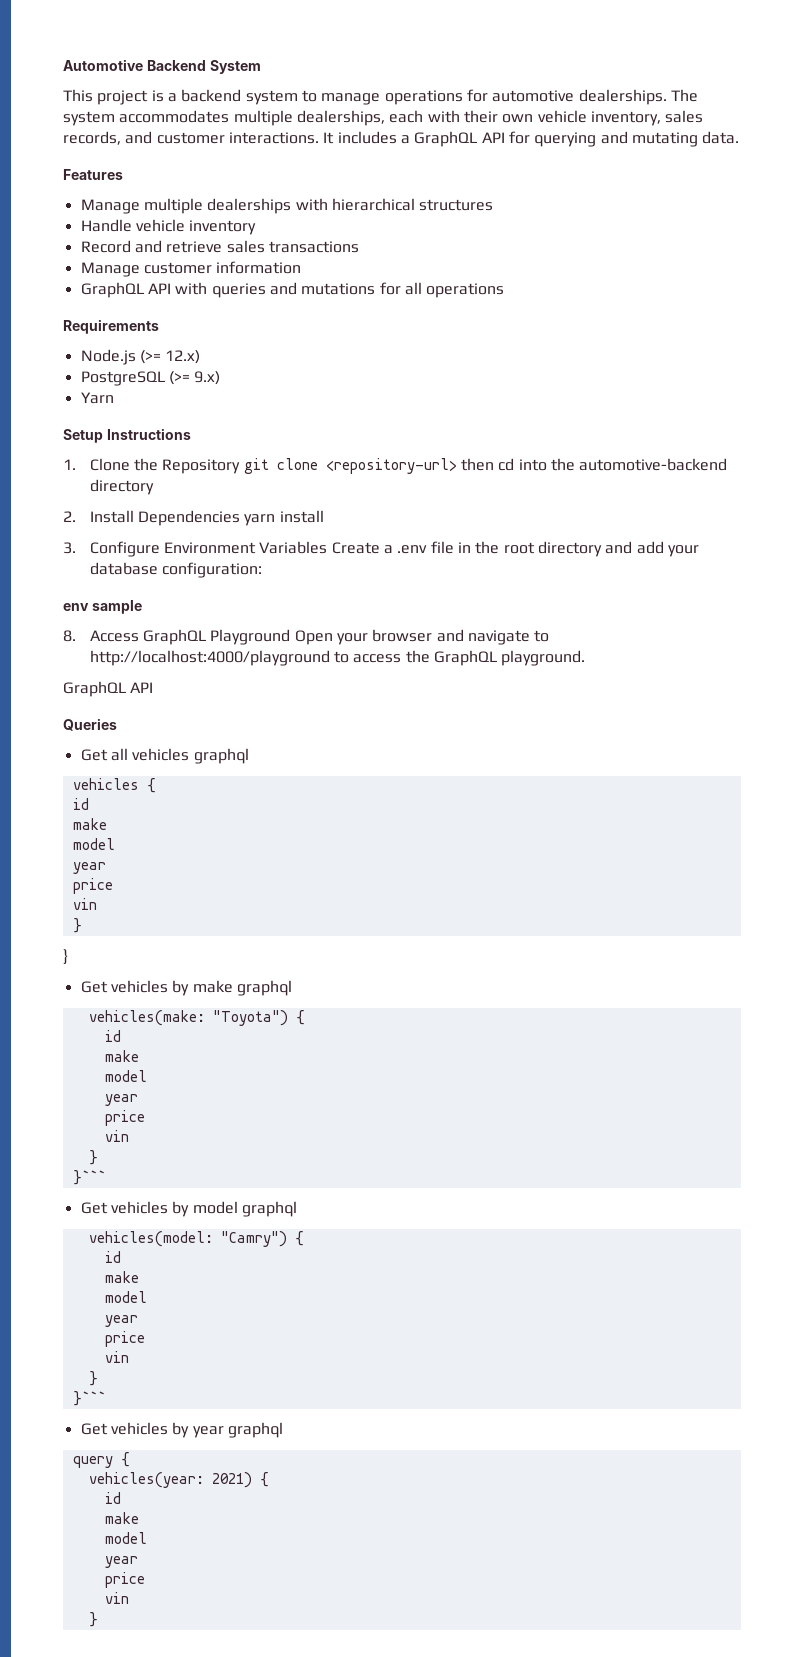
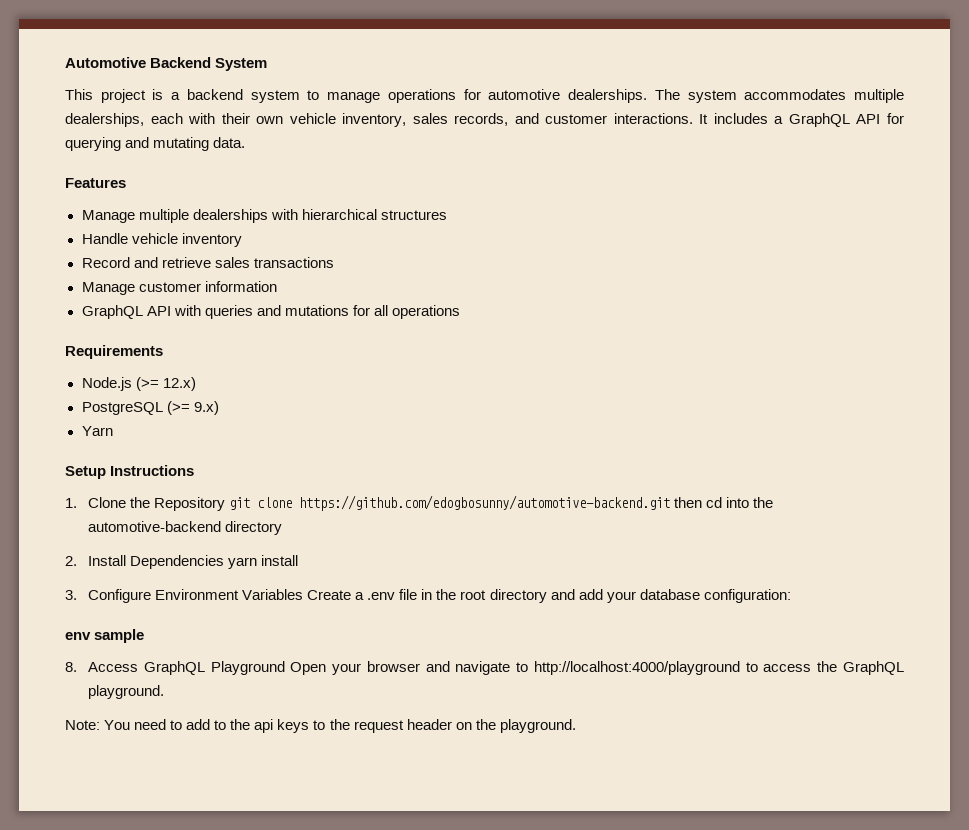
- 1. Clone the Repository git clone <repository-url> then cd into the automotive-backend directory
+ 1. Clone the Repository git clone https://github.com/edogbosunny/automotive-backend.git then cd into the automotive-backend directory
  8. Access GraphQL Playground Open your browser and navigate to http://localhost:4000/playground to access the GraphQL playground.
- GraphQL API
- Queries
- Get all vehicles graphql
- vehicles {
- id
- make
- model
- year
- price
- vin
- }
- }
- Get vehicles by make graphql
- vehicles(make: "Toyota") {
- id
- make
- model
- year
- price
- vin
- }
- }```
- Get vehicles by model graphql
- vehicles(model: "Camry") {
- id
- make
- model
- year
- price
- vin
- }
- }```
- Get vehicles by year graphql
- query {
- vehicles(year: 2021) {
- id
- make
- model
- year
- price
- vin
- }
+ Note: You need to add to the api keys to the request header on the playground.

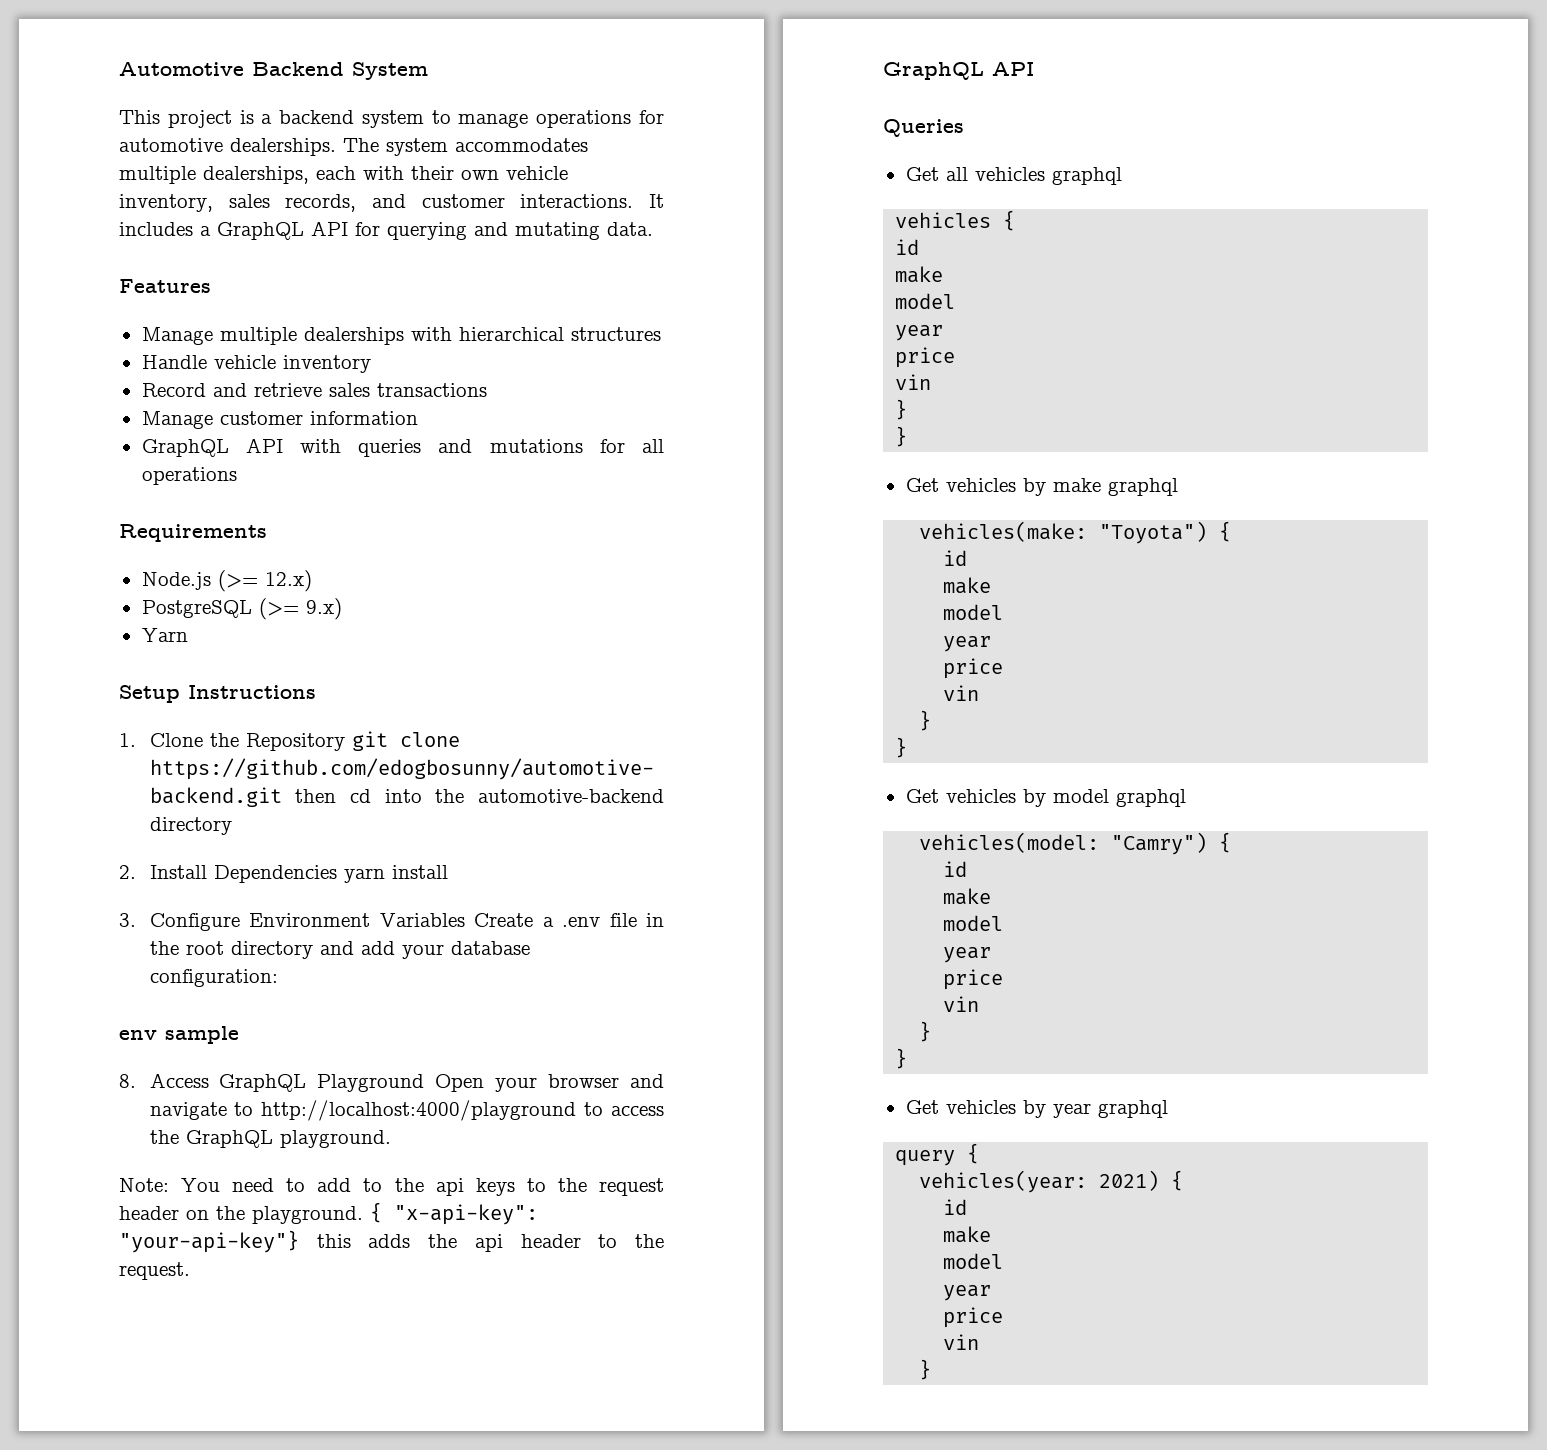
+ { "x-api-key": "your-api-key"} this adds the api header to the request.
+ GraphQL API
+ Queries
+ Get all vehicles graphql
+ vehicles {
+ id
+ make
+ model
+ year
+ price
+ vin
+ }
+ }
+ Get vehicles by make graphql
+ vehicles(make: "Toyota") {
+ id
+ make
+ model
+ year
+ price
+ vin
+ }
+ }
+ Get vehicles by model graphql
+ vehicles(model: "Camry") {
+ id
+ make
+ model
+ year
+ price
+ vin
+ }
+ }
+ Get vehicles by year graphql
+ query {
+ vehicles(year: 2021) {
+ id
+ make
+ model
+ year
+ price
+ vin
+ }

